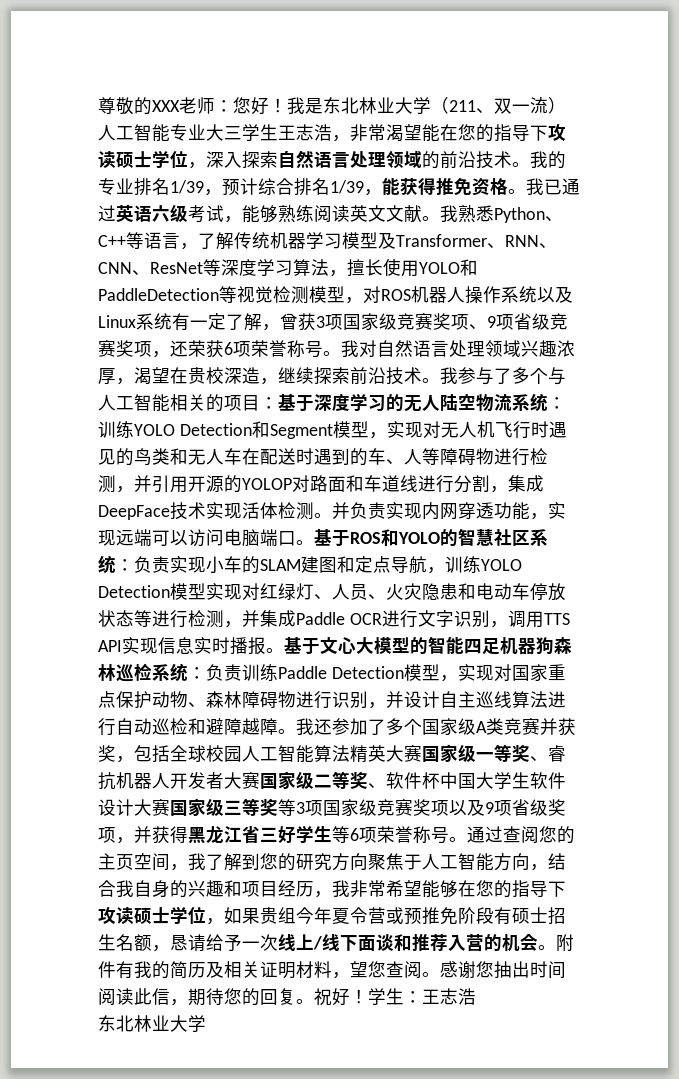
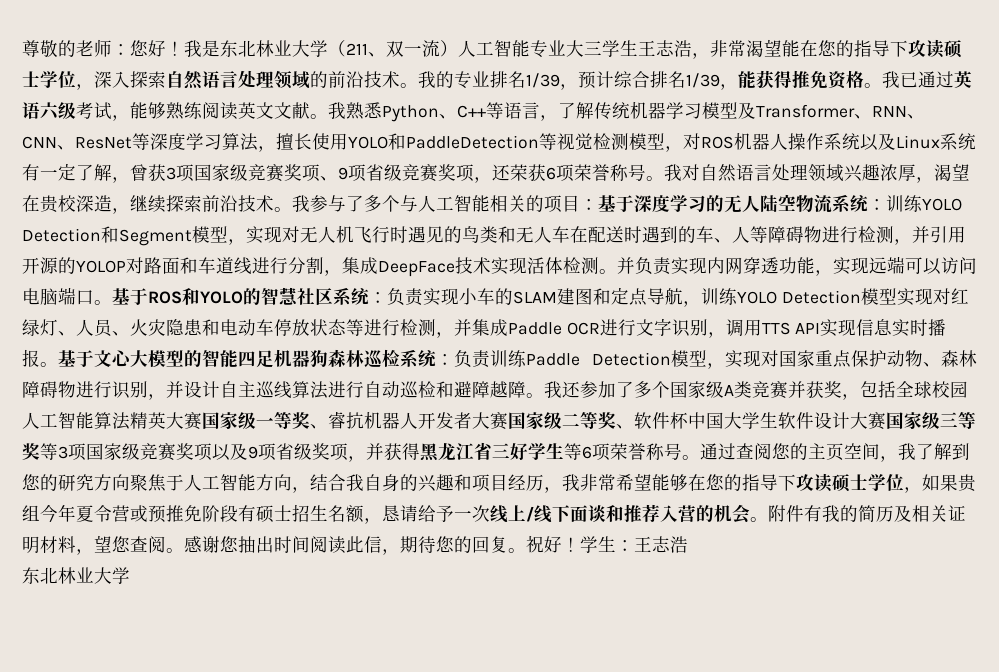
- 尊敬的XXX老师：您好！
+ 尊敬的老师：您好！

